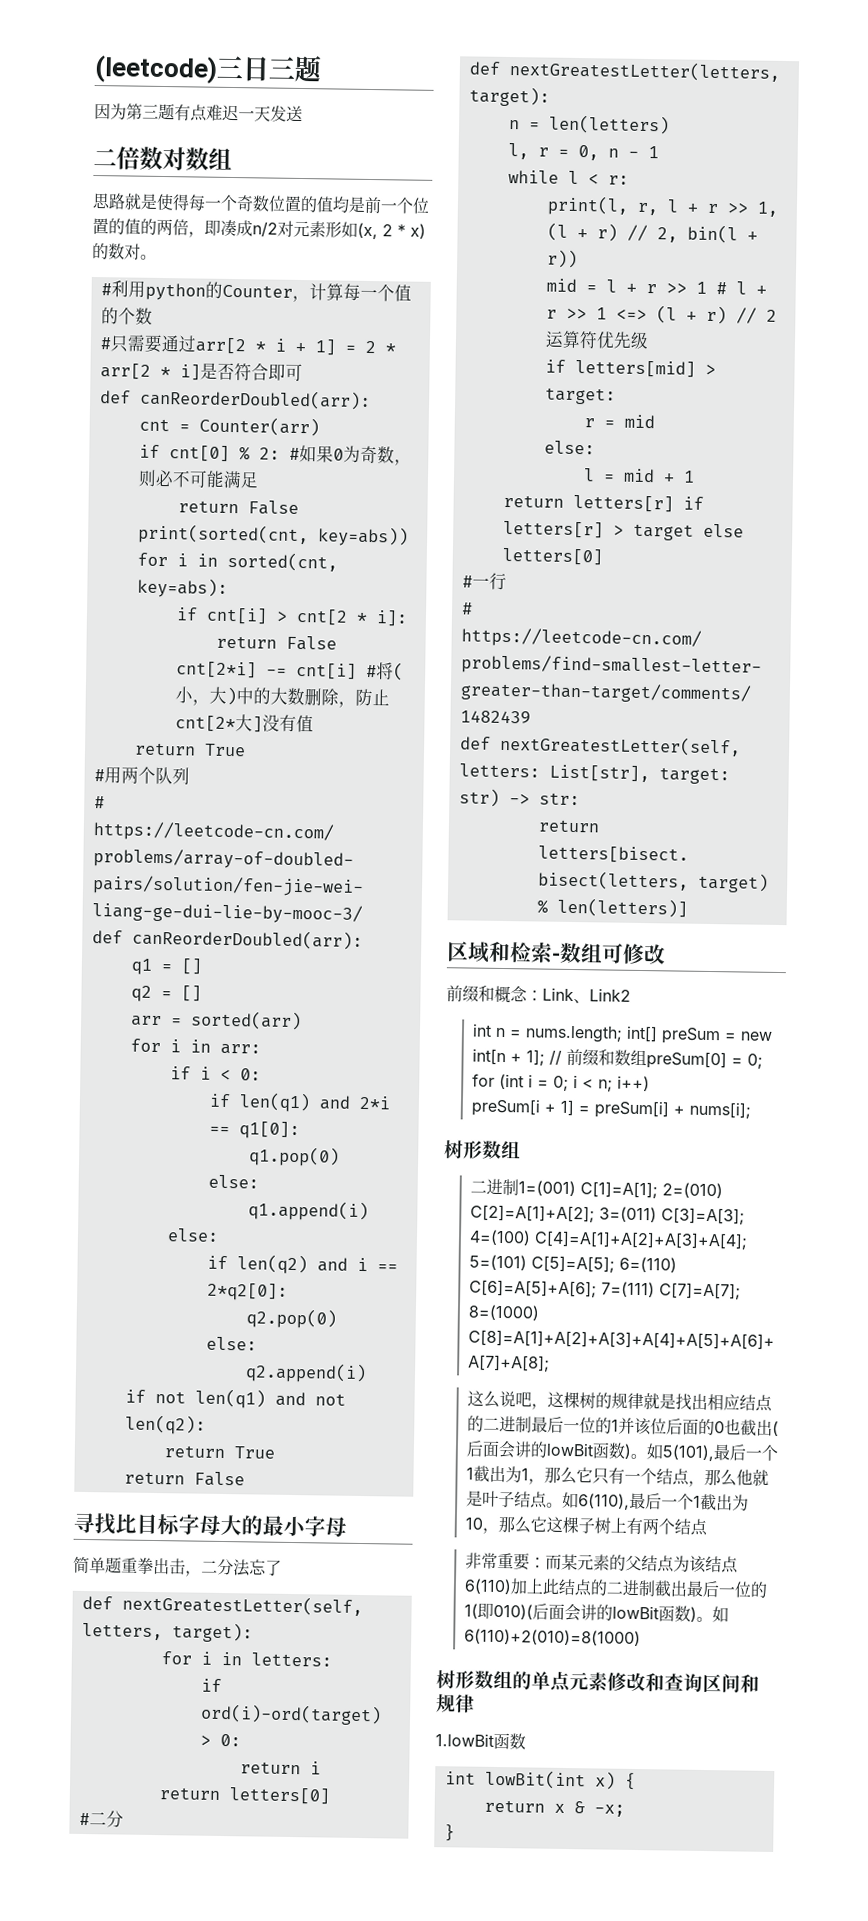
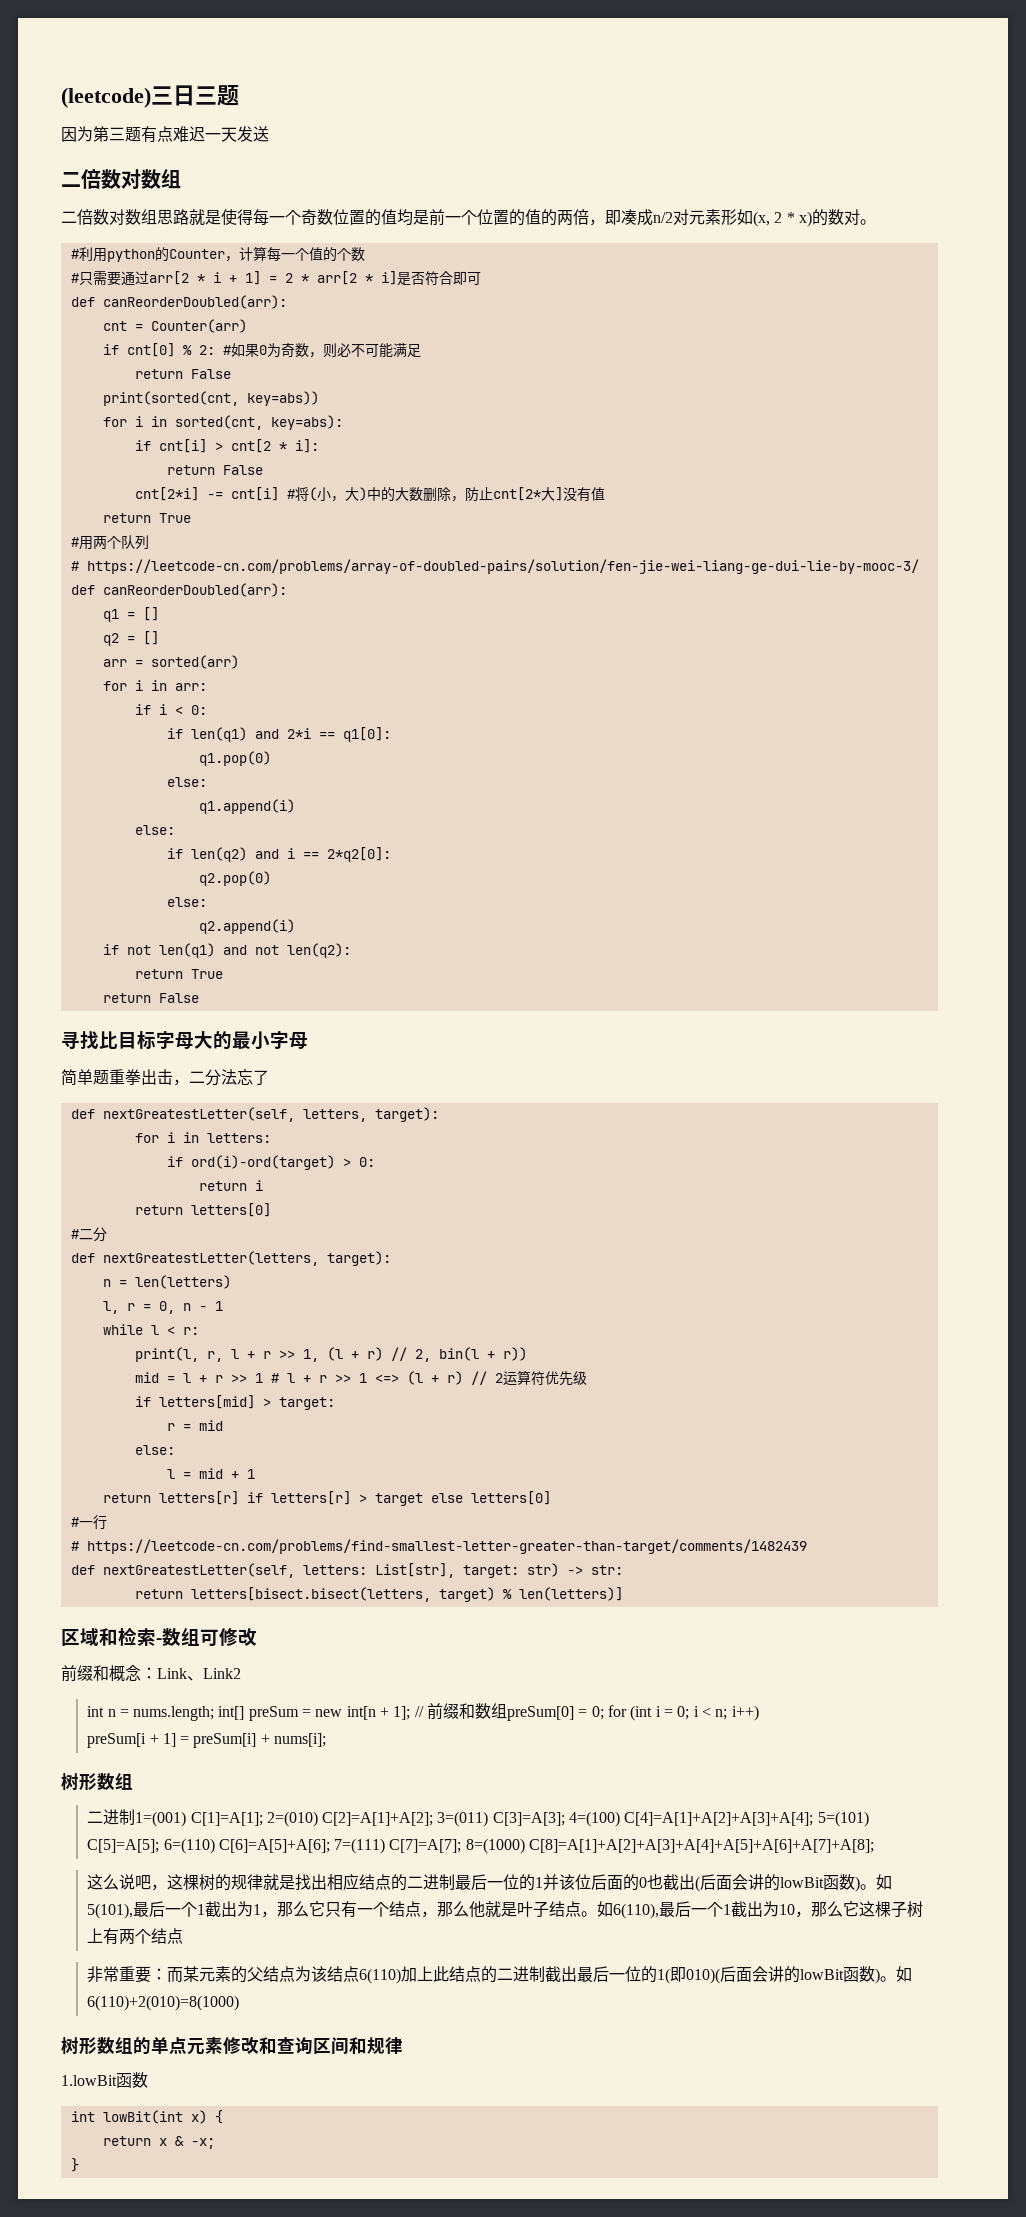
- 思路就是使得每一个奇数位置的值均是前一个位置的值的两倍，即凑成n/2对元素形如(x, 2 * x)的数对。
+ 二倍数对数组思路就是使得每一个奇数位置的值均是前一个位置的值的两倍，即凑成n/2对元素形如(x, 2 * x)的数对。

